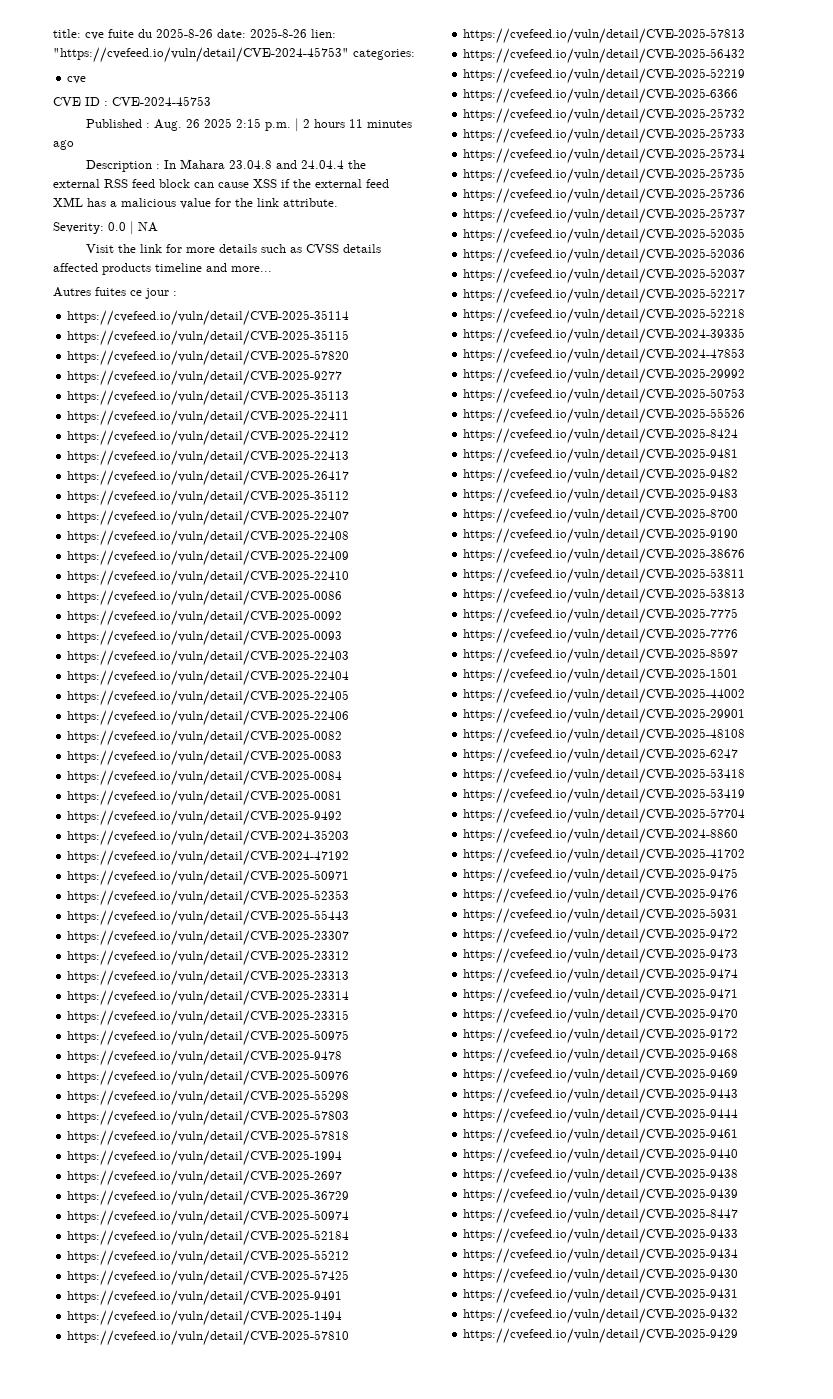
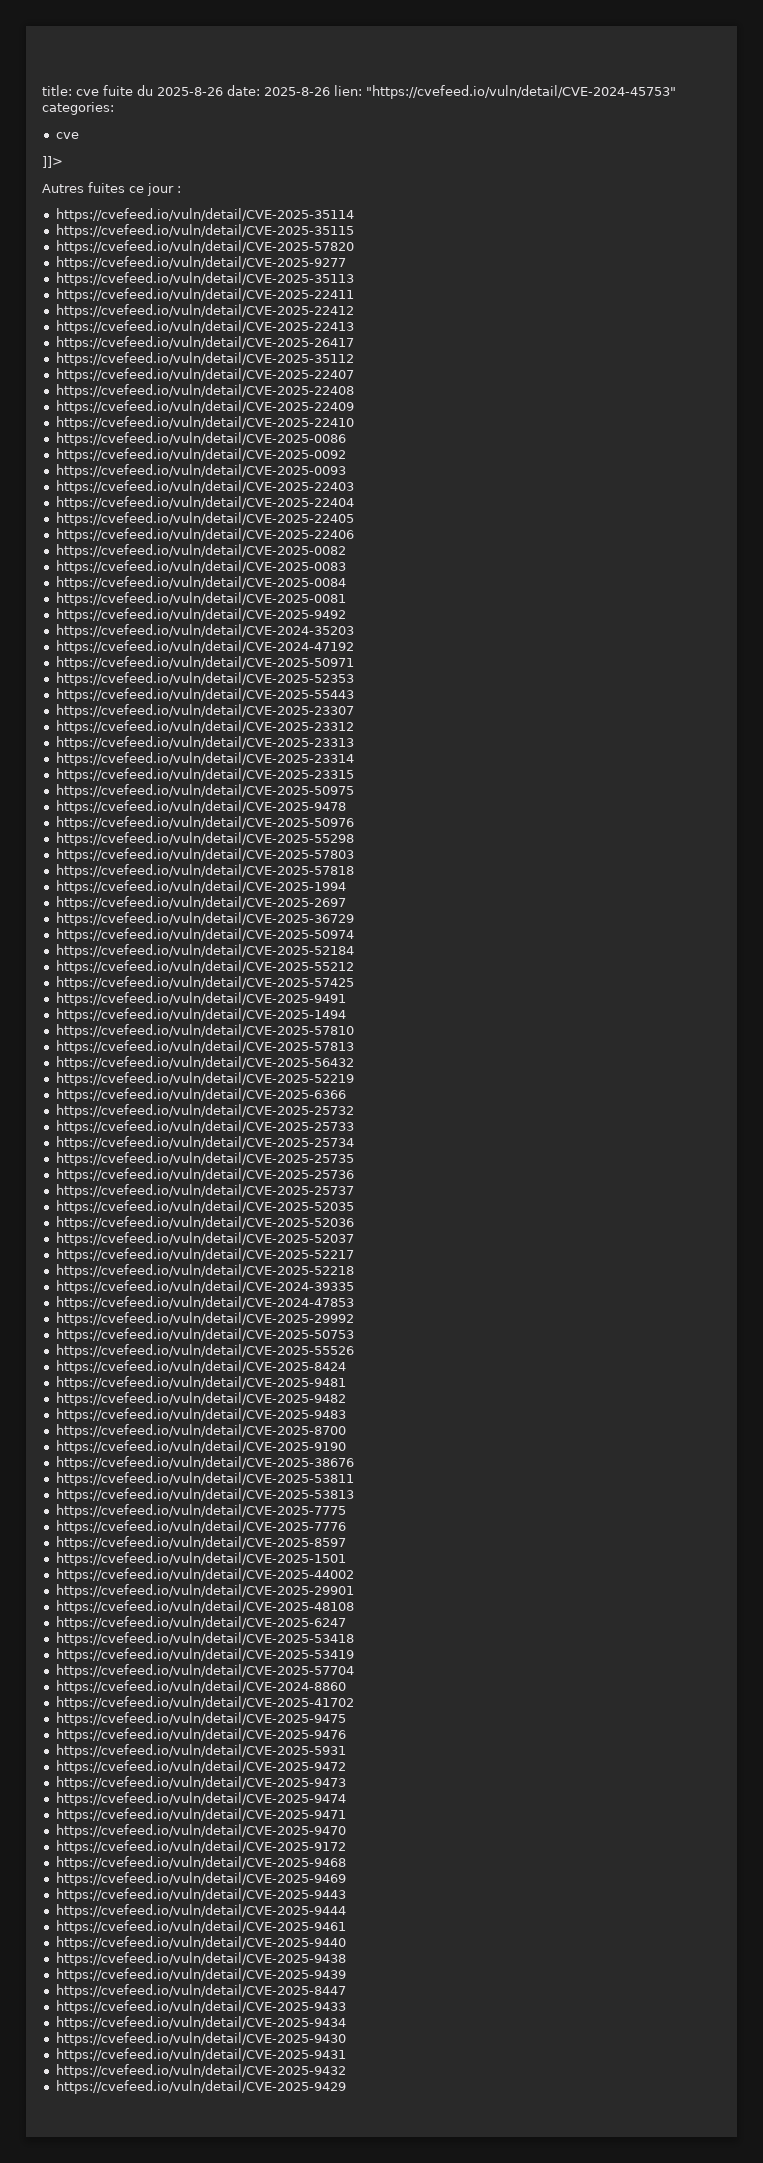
- CVE ID : CVE-2024-45753
- Published : Aug. 26 2025 2:15 p.m. | 2 hours 11 minutes ago
- Description : In Mahara 23.04.8 and 24.04.4 the external RSS feed block can cause XSS if the external feed XML has a malicious value for the link attribute.
- Severity: 0.0 | NA
- Visit the link for more details such as CVSS details affected products timeline and more...
+ ]]>

